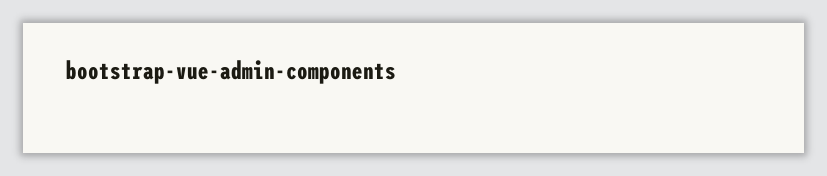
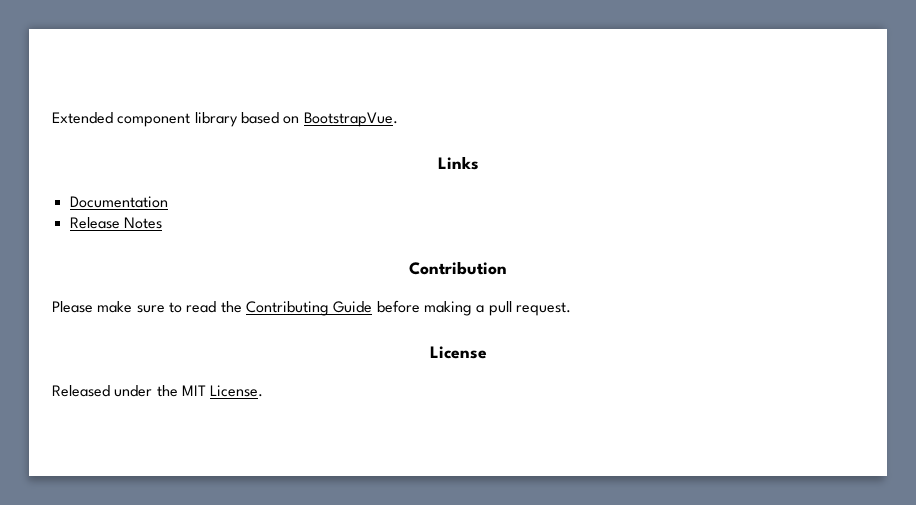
- bootstrap-vue-admin-components
+ Extended component library based on BootstrapVue.
+ Links
+ Documentation
+ Release Notes
+ Contribution
+ Please make sure to read the Contributing Guide before making a pull request.
+ License
+ Released under the MIT License.

